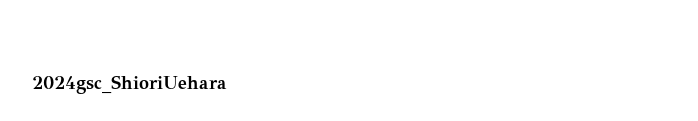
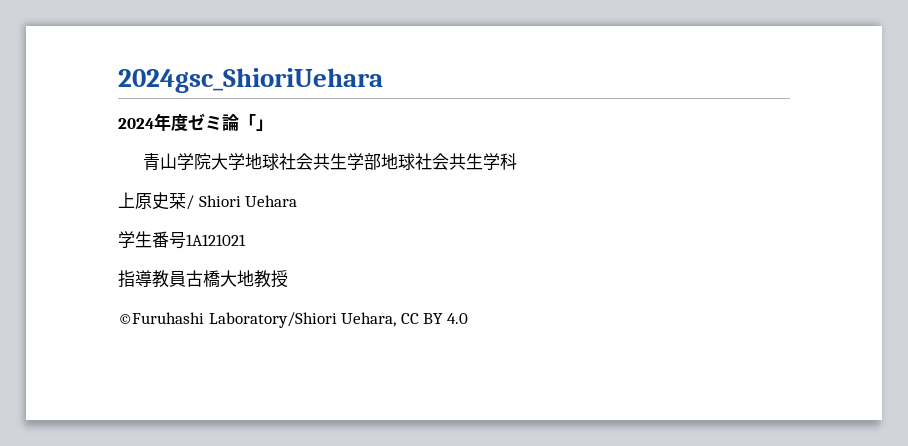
+ 2024年度ゼミ論「」
+ 青山学院大学地球社会共生学部地球社会共生学科
+ 上原史栞/ Shiori Uehara
+ 学生番号1A121021
+ 指導教員古橋大地教授
+ ©Furuhashi Laboratory/Shiori Uehara, CC BY 4.0

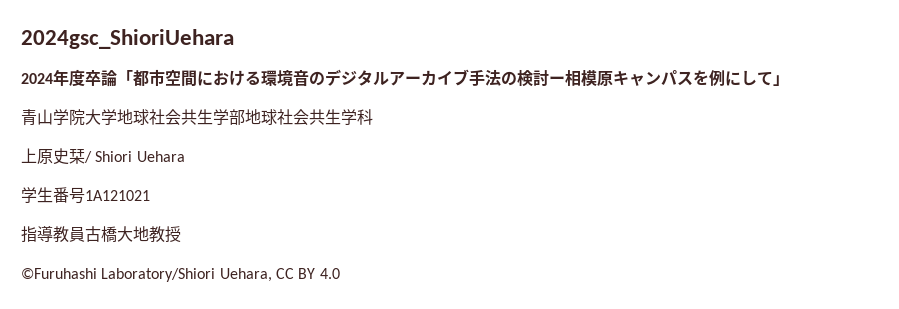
- 2024年度ゼミ論「」
+ 2024年度卒論「都市空間における環境音のデジタルアーカイブ手法の検討ー相模原キャンパスを例にして」

